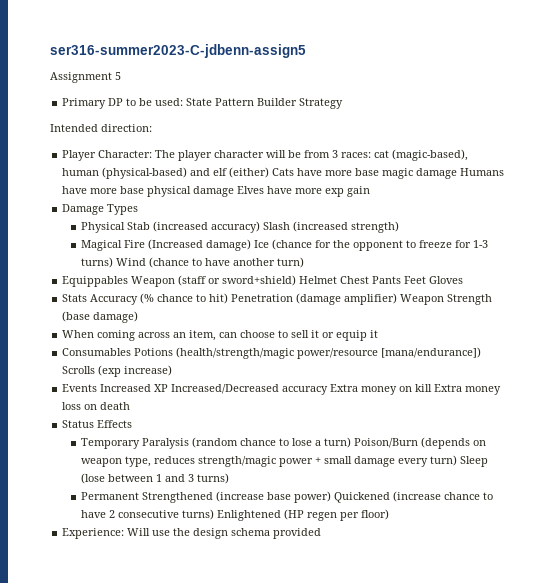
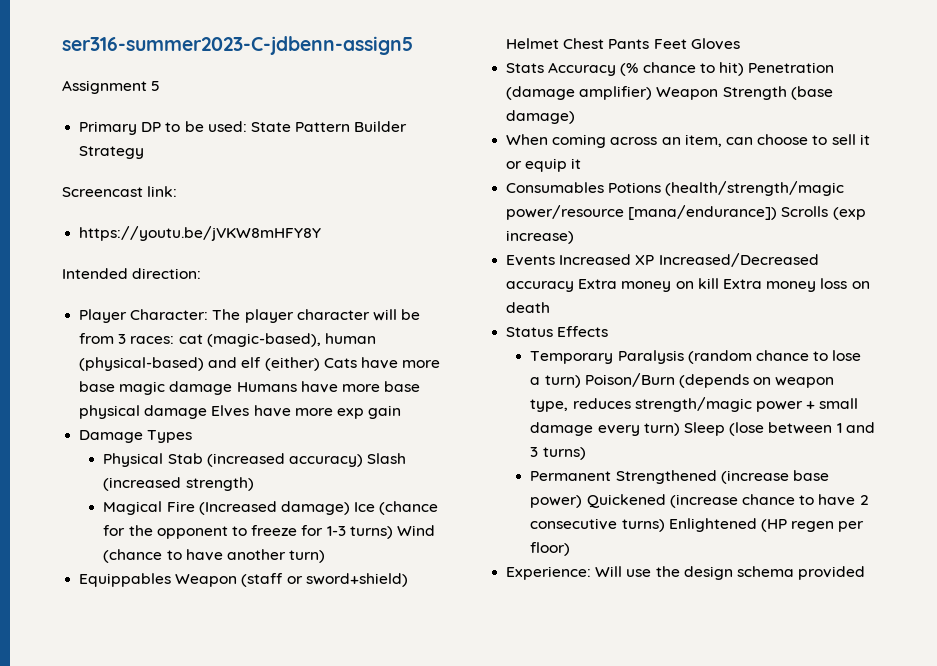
+ Screencast link:
+ https://youtu.be/jVKW8mHFY8Y

